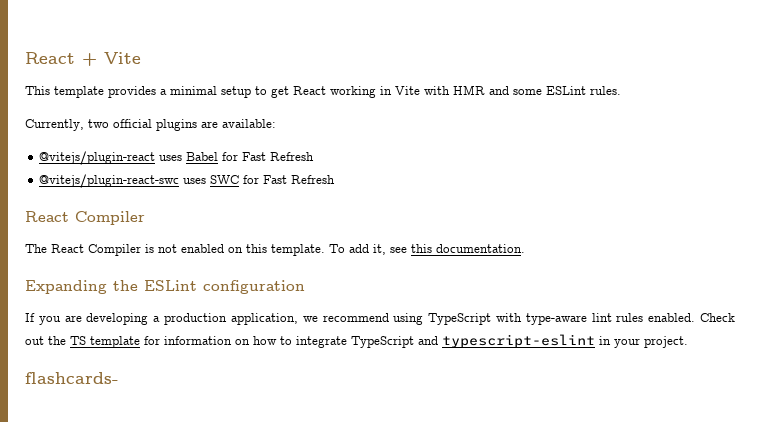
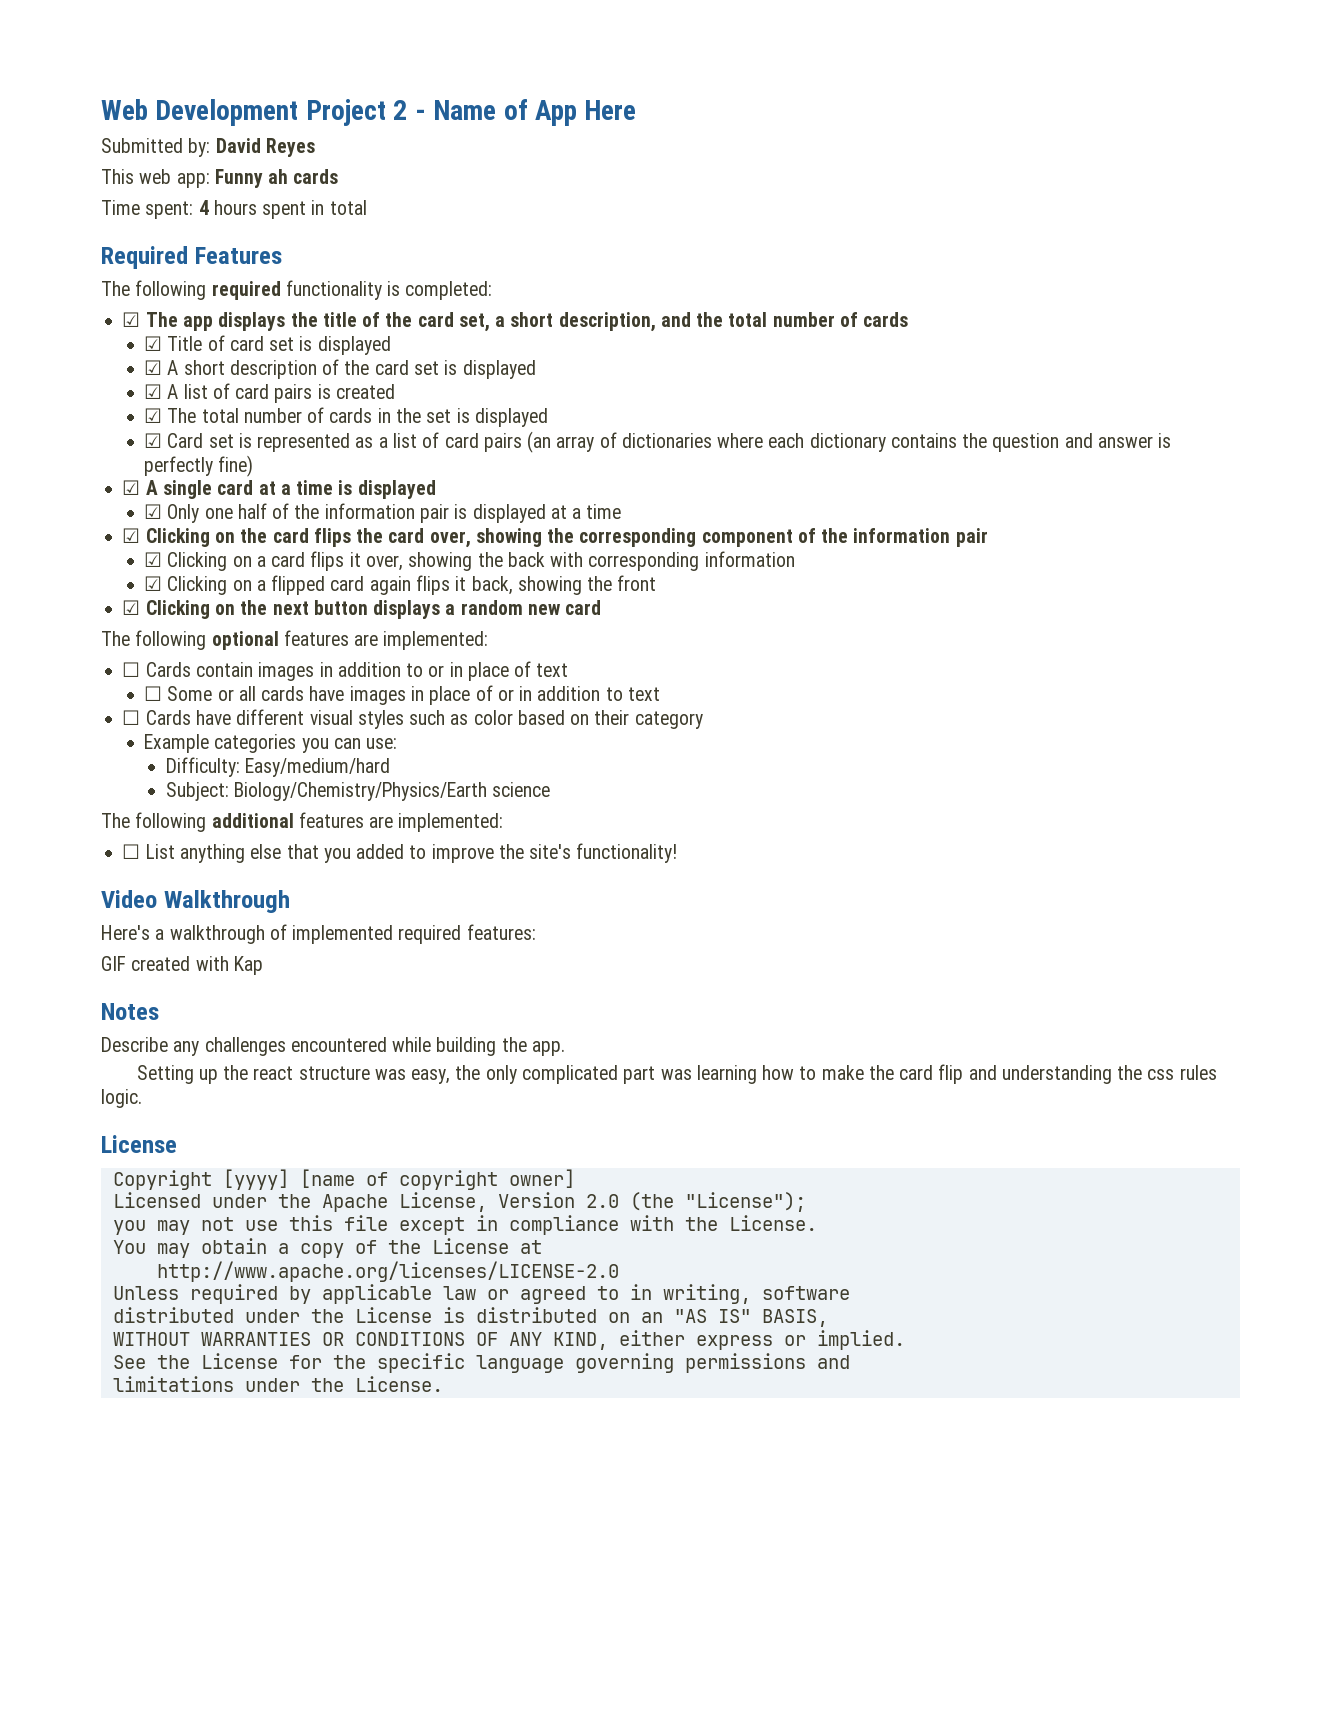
- React + Vite
- This template provides a minimal setup to get React working in Vite with HMR and some ESLint rules.
- Currently, two official plugins are available:
- @vitejs/plugin-react uses Babel for Fast Refresh
- @vitejs/plugin-react-swc uses SWC for Fast Refresh
- React Compiler
- The React Compiler is not enabled on this template. To add it, see this documentation.
- Expanding the ESLint configuration
- If you are developing a production application, we recommend using TypeScript with type-aware lint rules enabled. Check out the TS template for information on how to integrate TypeScript and typescript-eslint in your project.
- flashcards-
+ Web Development Project 2 - Name of App Here
+ Submitted by: David Reyes
+ This web app: Funny ah cards
+ Time spent: 4 hours spent in total
+ Required Features
+ The following required functionality is completed:
+ ☑ The app displays the title of the card set, a short description, and the total number of cards
+ ☑ Title of card set is displayed
+ ☑ A short description of the card set is displayed
+ ☑ A list of card pairs is created
+ ☑ The total number of cards in the set is displayed
+ ☑ Card set is represented as a list of card pairs (an array of dictionaries where each dictionary contains the question and answer is perfectly fine)
+ ☑ A single card at a time is displayed
+ ☑ Only one half of the information pair is displayed at a time
+ ☑ Clicking on the card flips the card over, showing the corresponding component of the information pair
+ ☑ Clicking on a card flips it over, showing the back with corresponding information
+ ☑ Clicking on a flipped card again flips it back, showing the front
+ ☑ Clicking on the next button displays a random new card
+ The following optional features are implemented:
+ ☐ Cards contain images in addition to or in place of text
+ ☐ Some or all cards have images in place of or in addition to text
+ ☐ Cards have different visual styles such as color based on their category
+ Example categories you can use:
+ Difficulty: Easy/medium/hard
+ Subject: Biology/Chemistry/Physics/Earth science
+ The following additional features are implemented:
+ ☐ List anything else that you added to improve the site's functionality!
+ Video Walkthrough
+ Here's a walkthrough of implemented required features:
+ GIF created with Kap
+ Notes
+ Describe any challenges encountered while building the app.
+ Setting up the react structure was easy, the only complicated part was learning how to make the card flip and understanding the css rules logic.
+ License
+ Copyright [yyyy] [name of copyright owner]
+ Licensed under the Apache License, Version 2.0 (the "License");
+ you may not use this file except in compliance with the License.
+ You may obtain a copy of the License at
+ http://www.apache.org/licenses/LICENSE-2.0
+ Unless required by applicable law or agreed to in writing, software
+ distributed under the License is distributed on an "AS IS" BASIS,
+ WITHOUT WARRANTIES OR CONDITIONS OF ANY KIND, either express or implied.
+ See the License for the specific language governing permissions and
+ limitations under the License.

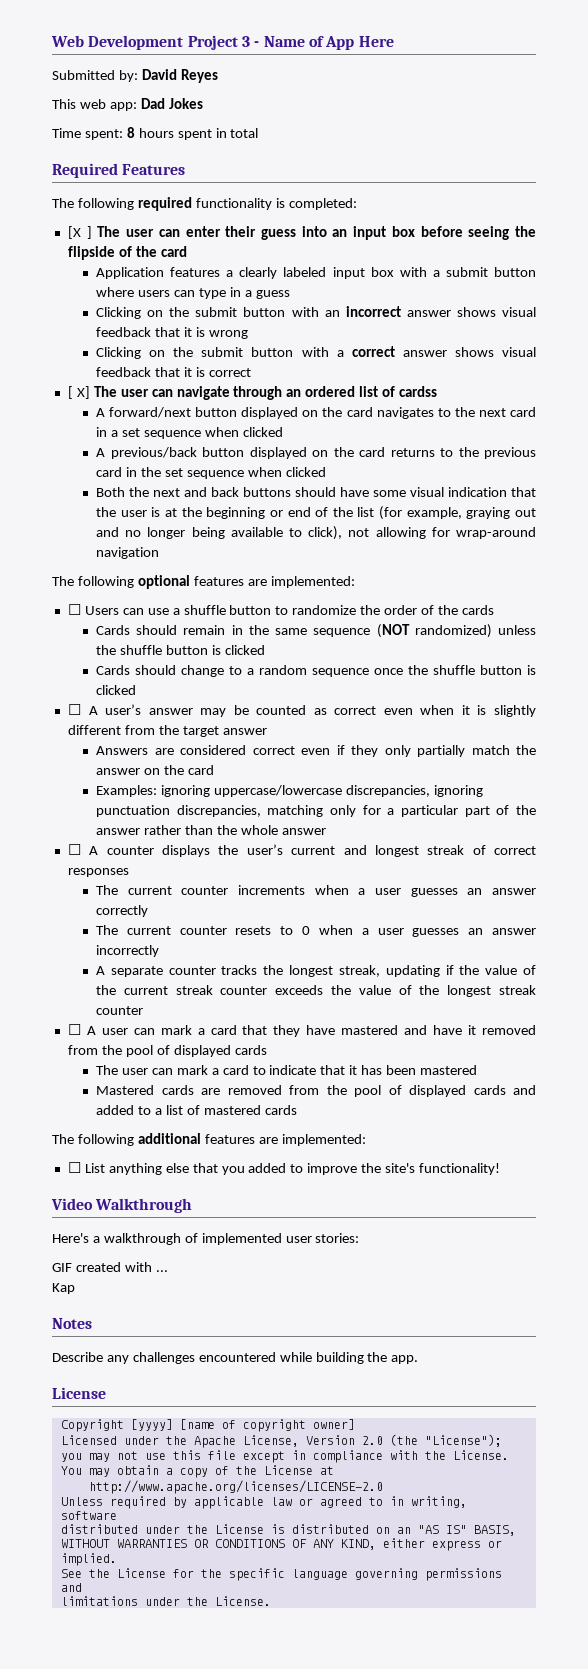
- Web Development Project 2 - Name of App Here
+ Web Development Project 3 - Name of App Here
- This web app: Funny ah cards
+ This web app: Dad Jokes
- Time spent: 4 hours spent in total
+ Time spent: 8 hours spent in total
- ☑ The app displays the title of the card set, a short description, and the total number of cards
- ☑ Title of card set is displayed
- ☑ A short description of the card set is displayed
- ☑ A list of card pairs is created
- ☑ The total number of cards in the set is displayed
- ☑ Card set is represented as a list of card pairs (an array of dictionaries where each dictionary contains the question and answer is perfectly fine)
- ☑ A single card at a time is displayed
- ☑ Only one half of the information pair is displayed at a time
- ☑ Clicking on the card flips the card over, showing the corresponding component of the information pair
- ☑ Clicking on a card flips it over, showing the back with corresponding information
- ☑ Clicking on a flipped card again flips it back, showing the front
- ☑ Clicking on the next button displays a random new card
+ [X ] The user can enter their guess into an input box before seeing the flipside of the card
+ Application features a clearly labeled input box with a submit button where users can type in a guess
+ Clicking on the submit button with an incorrect answer shows visual feedback that it is wrong
+ Clicking on the submit button with a correct answer shows visual feedback that it is correct
+ [ X] The user can navigate through an ordered list of cardss
+ A forward/next button displayed on the card navigates to the next card in a set sequence when clicked
+ A previous/back button displayed on the card returns to the previous card in the set sequence when clicked
+ Both the next and back buttons should have some visual indication that the user is at the beginning or end of the list (for example, graying out and no longer being available to click), not allowing for wrap-around navigation
- ☐ Cards contain images in addition to or in place of text
- ☐ Some or all cards have images in place of or in addition to text
- ☐ Cards have different visual styles such as color based on their category
- Example categories you can use:
- Difficulty: Easy/medium/hard
- Subject: Biology/Chemistry/Physics/Earth science
+ ☐ Users can use a shuffle button to randomize the order of the cards
+ Cards should remain in the same sequence (NOT randomized) unless the shuffle button is clicked
+ Cards should change to a random sequence once the shuffle button is clicked
+ ☐ A user’s answer may be counted as correct even when it is slightly different from the target answer
+ Answers are considered correct even if they only partially match the answer on the card
+ Examples: ignoring uppercase/lowercase discrepancies, ignoring punctuation discrepancies, matching only for a particular part of the answer rather than the whole answer
+ ☐ A counter displays the user’s current and longest streak of correct responses
+ The current counter increments when a user guesses an answer correctly
+ The current counter resets to 0 when a user guesses an answer incorrectly
+ A separate counter tracks the longest streak, updating if the value of the current streak counter exceeds the value of the longest streak counter
+ ☐ A user can mark a card that they have mastered and have it removed from the pool of displayed cards
+ The user can mark a card to indicate that it has been mastered
+ Mastered cards are removed from the pool of displayed cards and added to a list of mastered cards
- Here's a walkthrough of implemented required features:
+ Here's a walkthrough of implemented user stories:
- GIF created with Kap
+ GIF created with ...
+ Kap
- Setting up the react structure was easy, the only complicated part was learning how to make the card flip and understanding the css rules logic.

